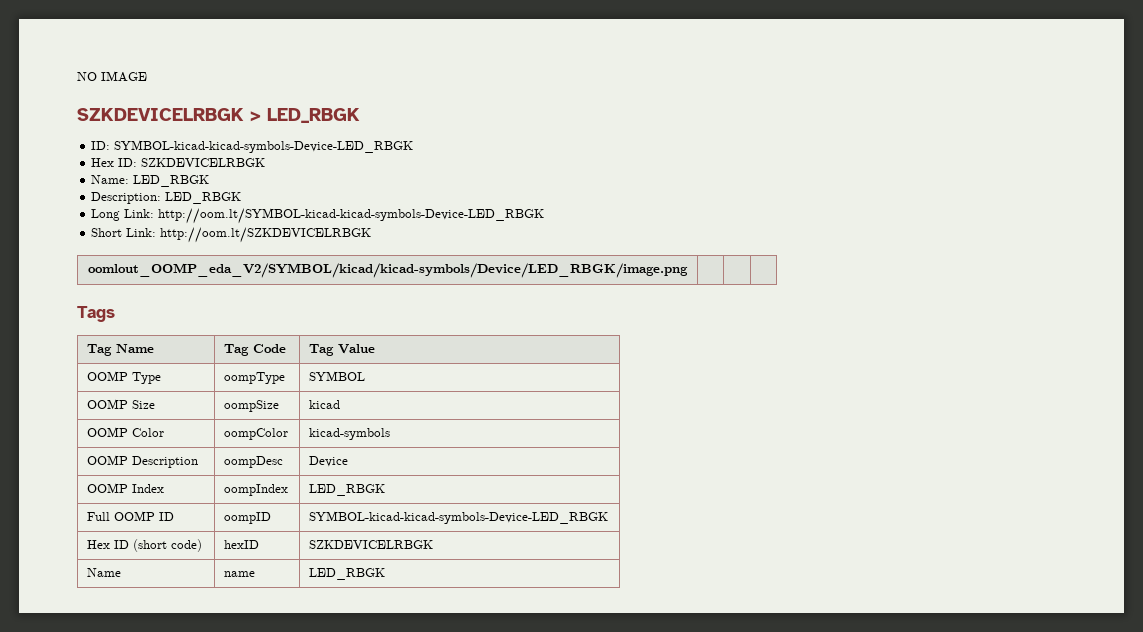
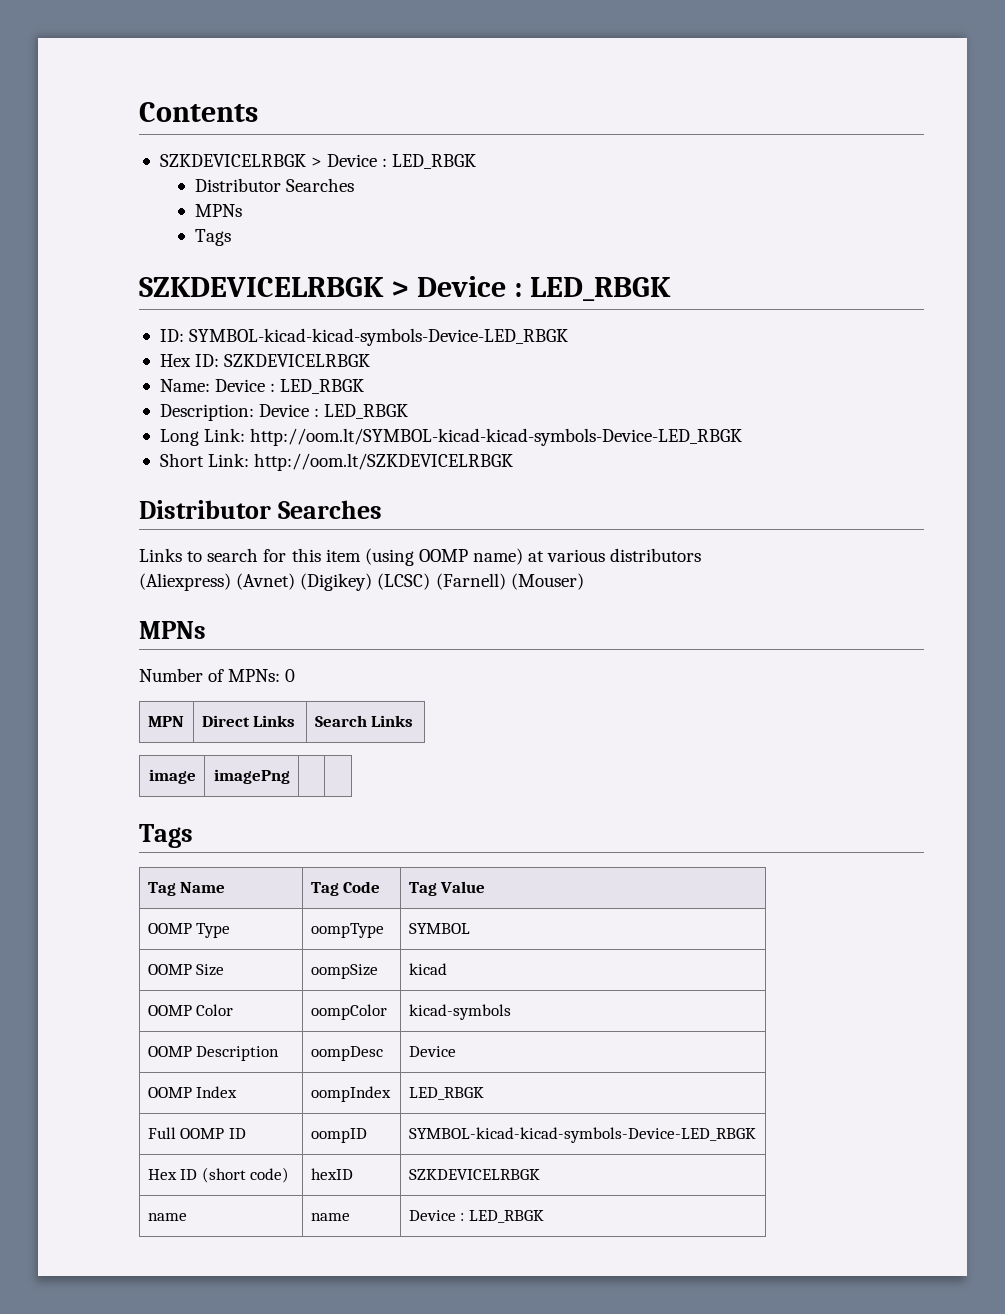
- NO IMAGE
- SZKDEVICELRBGK > LED_RBGK
+ Contents
+ SZKDEVICELRBGK > Device : LED_RBGK
+ Distributor Searches
+ MPNs
+ Tags
+ SZKDEVICELRBGK > Device : LED_RBGK
- Name: LED_RBGK
+ Name: Device : LED_RBGK
- Description: LED_RBGK
+ Description: Device : LED_RBGK
  Short Link: http://oom.lt/SZKDEVICELRBGK
- oomlout_OOMP_eda_V2/SYMBOL/kicad/kicad-symbols/Device/LED_RBGK/image.png | | |
+ Distributor Searches
+ Links to search for this item (using OOMP name) at various distributors
+ (Aliexpress) (Avnet) (Digikey) (LCSC) (Farnell) (Mouser)
+ MPNs
+ Number of MPNs: 0
+ MPN | Direct Links | Search Links
+ image | imagePng | |
- Name | name | LED_RBGK
+ name | name | Device : LED_RBGK

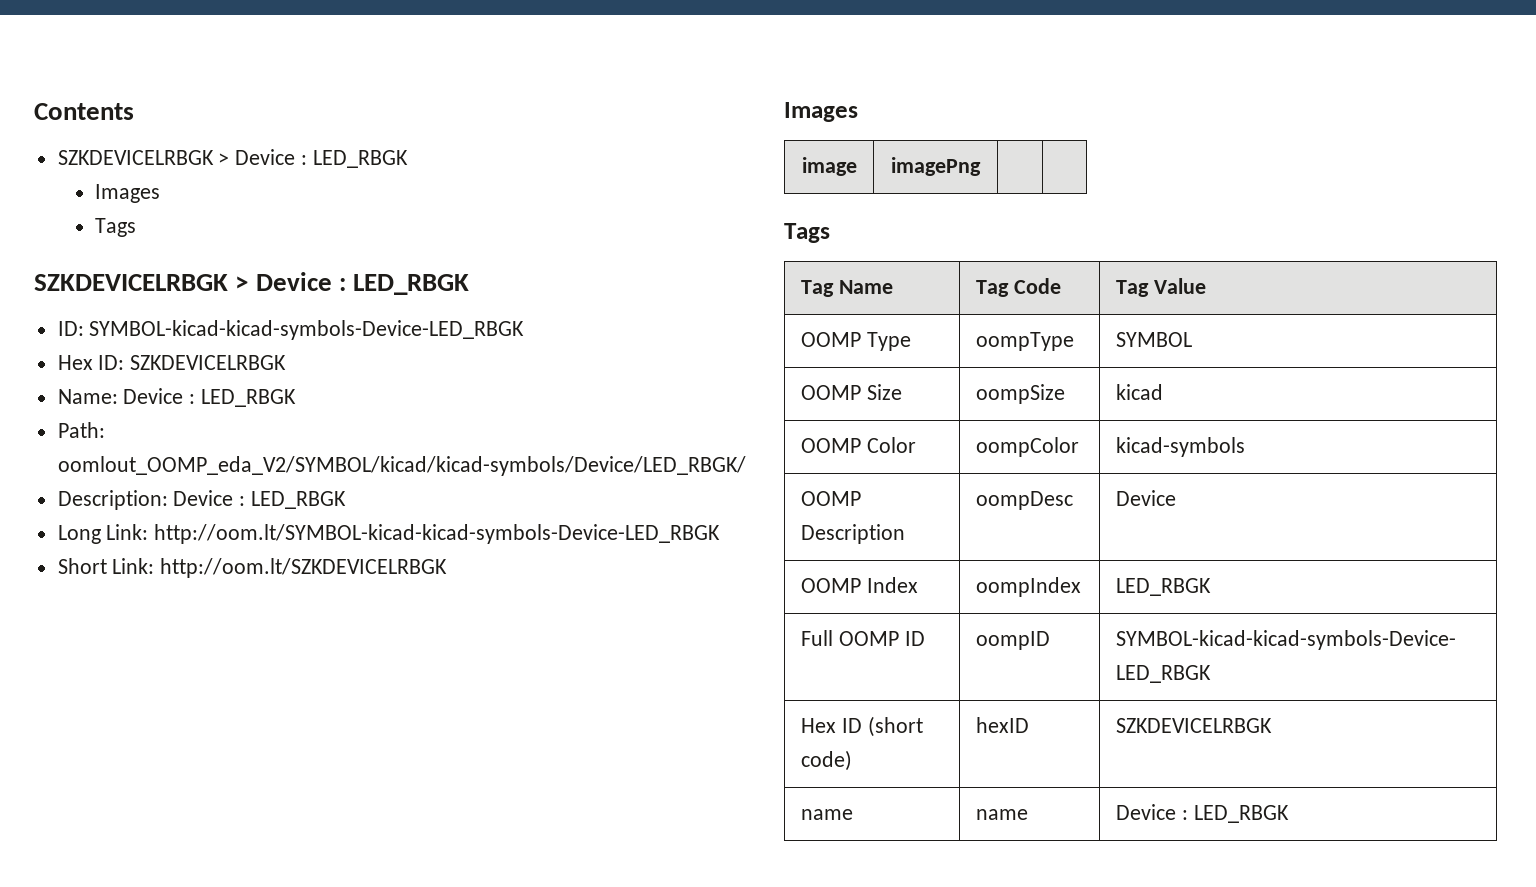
  Contents
  SZKDEVICELRBGK > Device : LED_RBGK
- Distributor Searches
- MPNs
+ Images
+ Path: oomlout_OOMP_eda_V2/SYMBOL/kicad/kicad-symbols/Device/LED_RBGK/
  Short Link: http://oom.lt/SZKDEVICELRBGK
- Distributor Searches
- Links to search for this item (using OOMP name) at various distributors
- (Aliexpress) (Avnet) (Digikey) (LCSC) (Farnell) (Mouser)
- MPNs
- Number of MPNs: 0
- MPN | Direct Links | Search Links
+ Images

